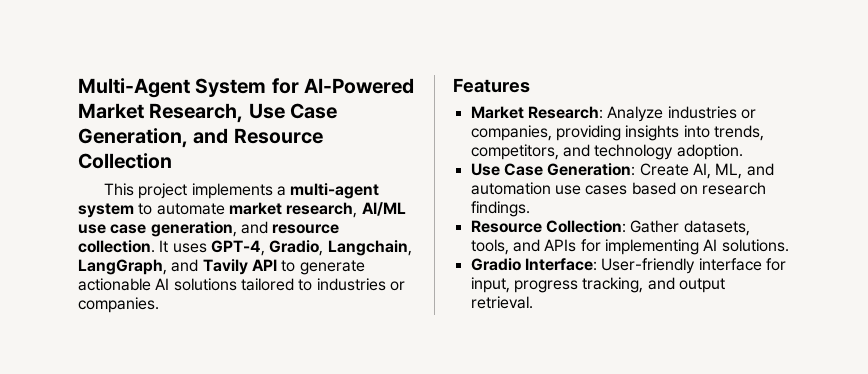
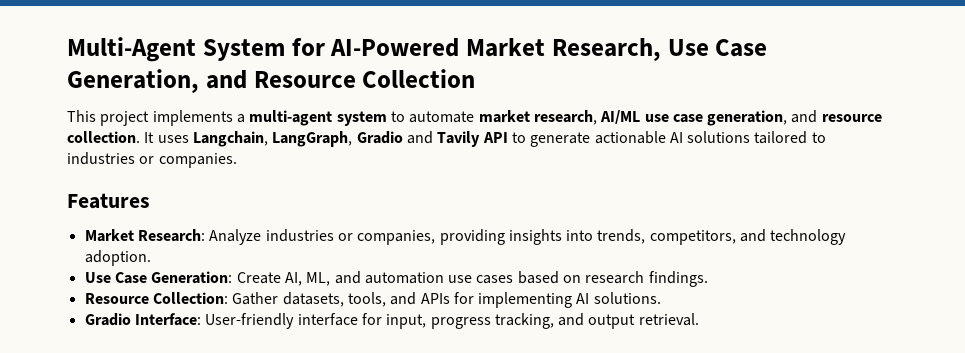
- It uses GPT-4, Gradio, Langchain, LangGraph, and Tavily API to generate actionable AI solutions tailored to industries or companies.
+ It uses Langchain, LangGraph, Gradio and Tavily API to generate actionable AI solutions tailored to industries or companies.

